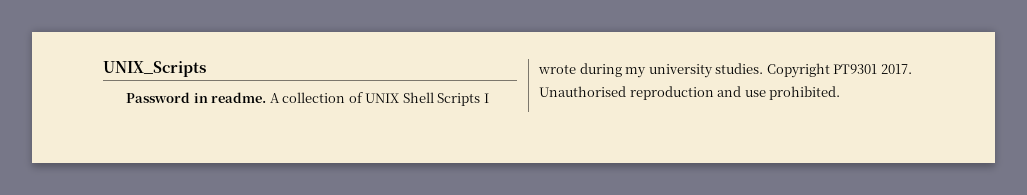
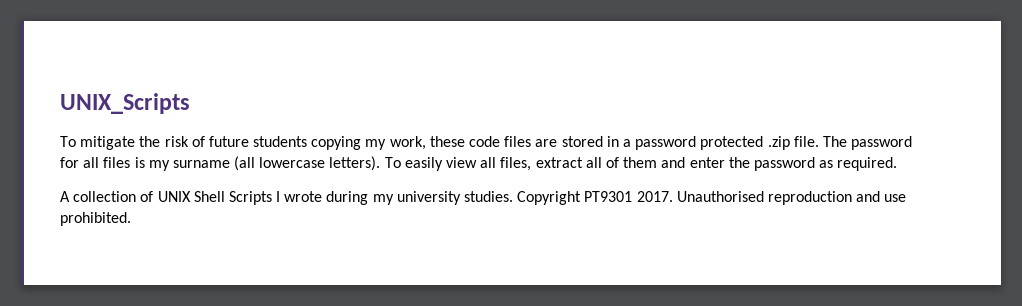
- Password in readme. A collection of UNIX Shell Scripts I wrote during my university studies.
+ To mitigate the risk of future students copying my work, these code files are stored in a password protected .zip file. The password for all files is my surname (all lowercase letters). To easily view all files, extract all of them and enter the password as required.
+ A collection of UNIX Shell Scripts I wrote during my university studies.

